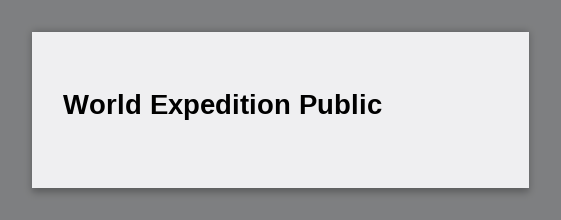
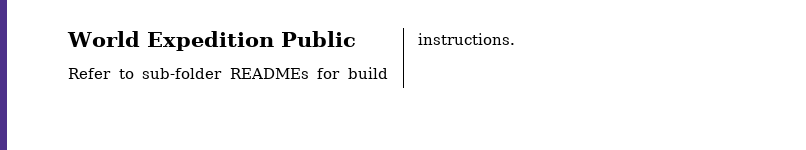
+ Refer to sub-folder READMEs for build instructions.

